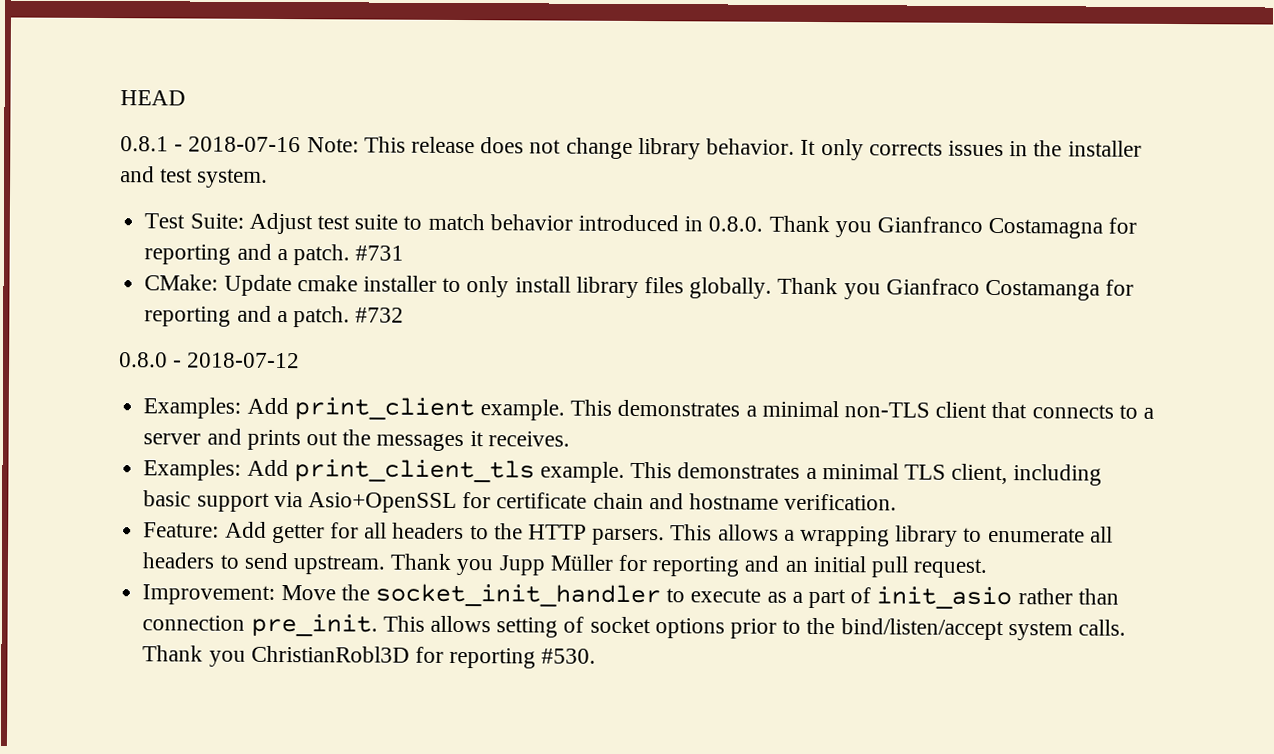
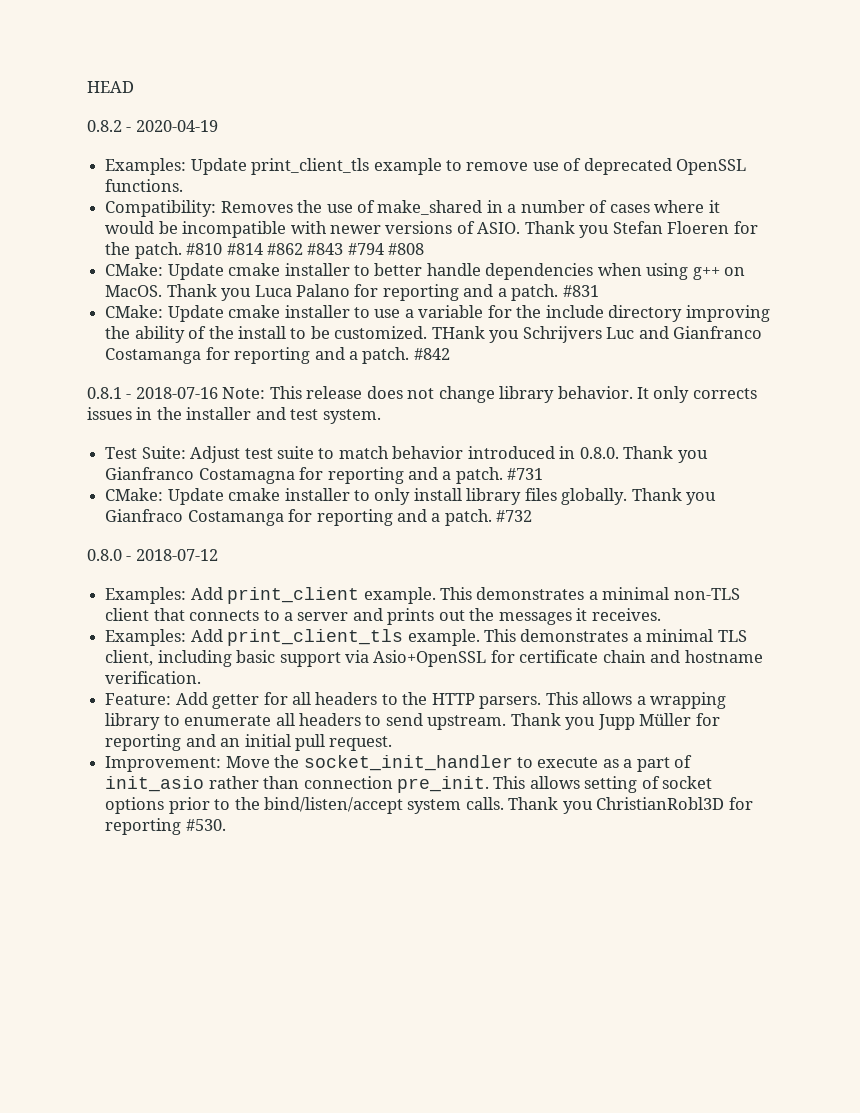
+ 0.8.2 - 2020-04-19
+ Examples: Update print_client_tls example to remove use of deprecated OpenSSL functions.
+ Compatibility: Removes the use of make_shared in a number of cases where it would be incompatible with newer versions of ASIO. Thank you Stefan Floeren for the patch. #810 #814 #862 #843 #794 #808
+ CMake: Update cmake installer to better handle dependencies when using g++ on MacOS. Thank you Luca Palano for reporting and a patch. #831
+ CMake: Update cmake installer to use a variable for the include directory improving the ability of the install to be customized. THank you Schrijvers Luc and Gianfranco Costamanga for reporting and a patch. #842

